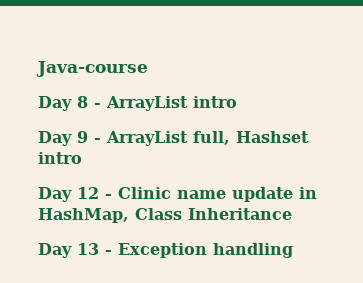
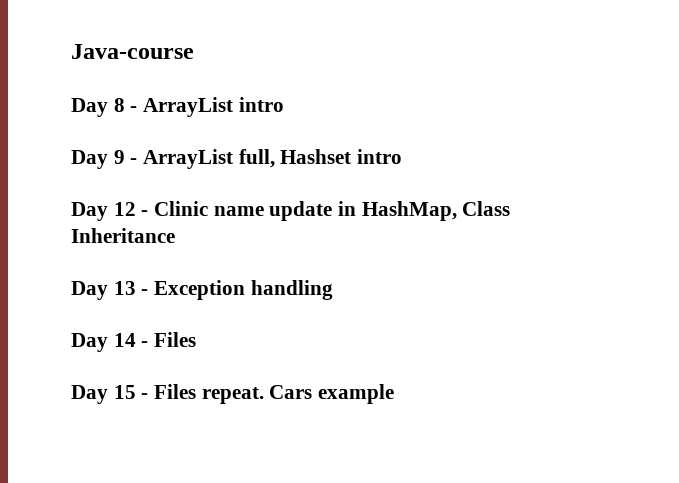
+ Day 14 - Files
+ Day 15 - Files repeat. Cars example

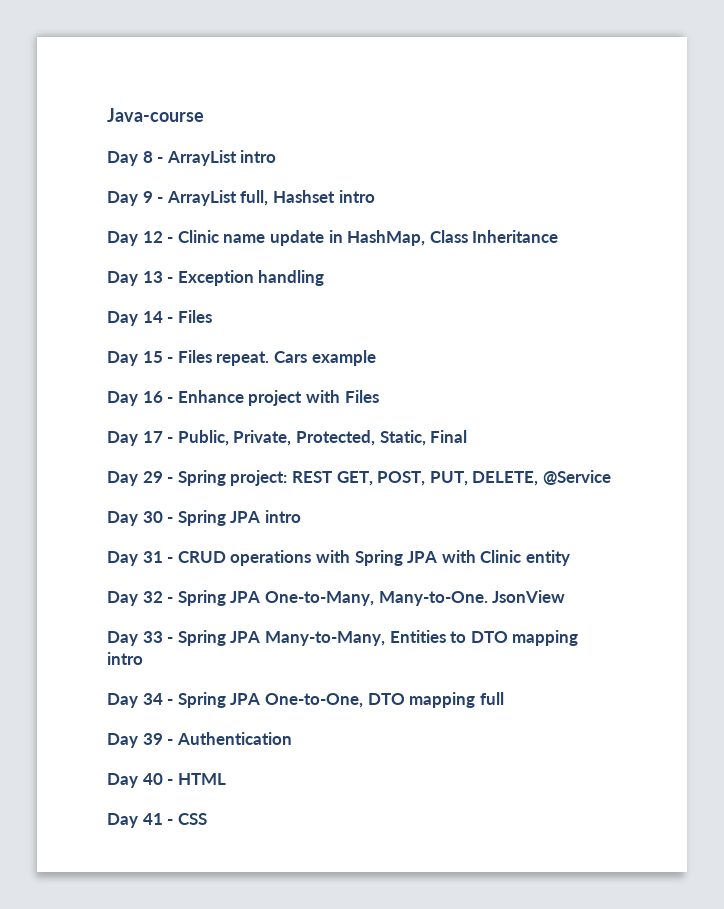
+ Day 16 - Enhance project with Files
+ Day 17 - Public, Private, Protected, Static, Final
+ Day 29 - Spring project: REST GET, POST, PUT, DELETE, @Service
+ Day 30 - Spring JPA intro
+ Day 31 - CRUD operations with Spring JPA with Clinic entity
+ Day 32 - Spring JPA One-to-Many, Many-to-One. JsonView
+ Day 33 - Spring JPA Many-to-Many, Entities to DTO mapping intro
+ Day 34 - Spring JPA One-to-One, DTO mapping full
+ Day 39 - Authentication
+ Day 40 - HTML
+ Day 41 - CSS

